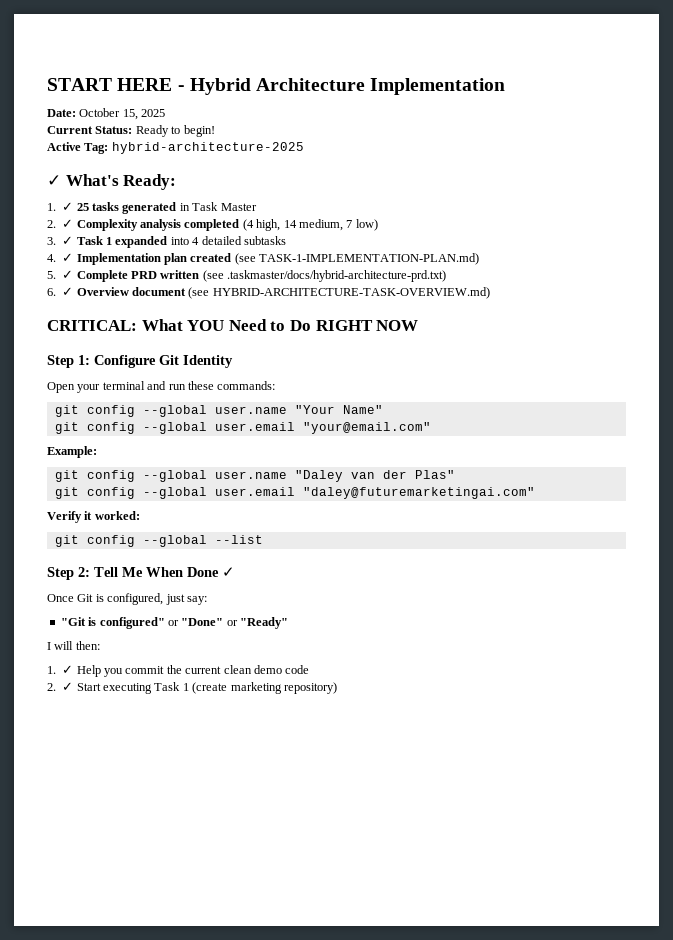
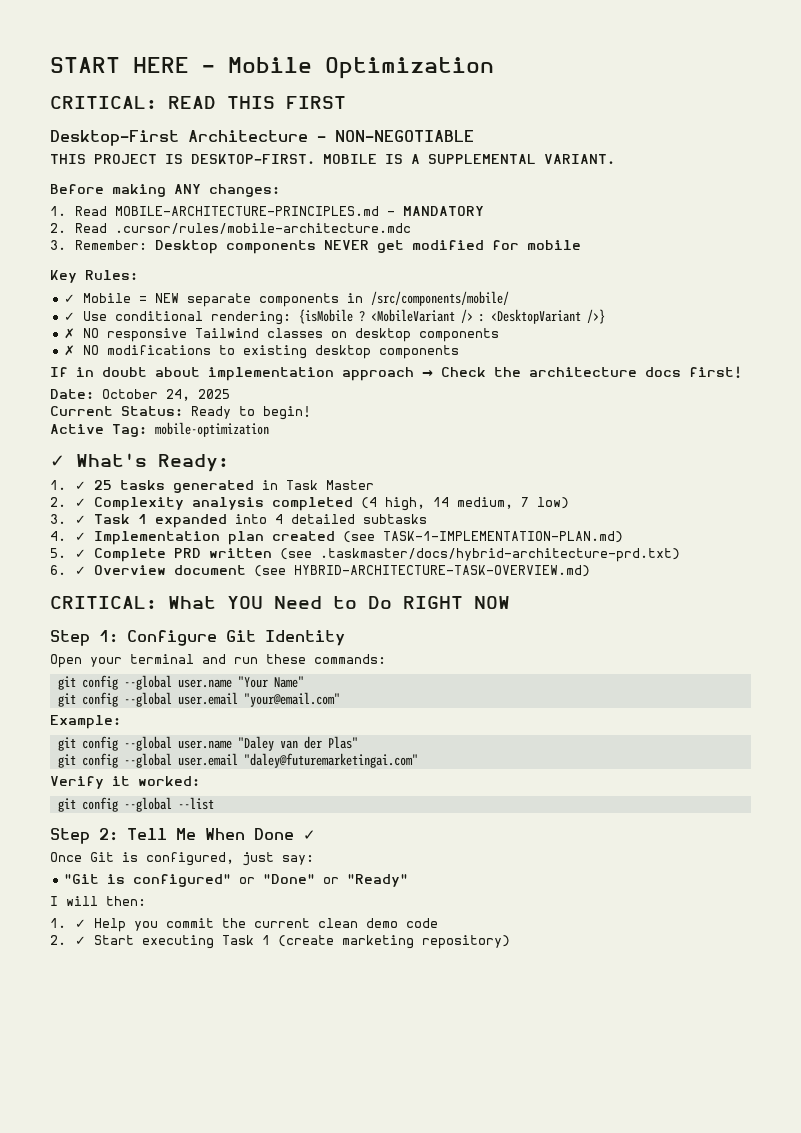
- START HERE - Hybrid Architecture Implementation
+ START HERE - Mobile Optimization
+ CRITICAL: READ THIS FIRST
+ Desktop-First Architecture - NON-NEGOTIABLE
+ THIS PROJECT IS DESKTOP-FIRST. MOBILE IS A SUPPLEMENTAL VARIANT.
+ Before making ANY changes:
+ 1. Read MOBILE-ARCHITECTURE-PRINCIPLES.md - MANDATORY
+ 2. Read .cursor/rules/mobile-architecture.mdc
+ 3. Remember: Desktop components NEVER get modified for mobile
+ Key Rules:
+ ✓ Mobile = NEW separate components in /src/components/mobile/
+ ✓ Use conditional rendering: {isMobile ? <MobileVariant /> : <DesktopVariant />}
+ ✗ NO responsive Tailwind classes on desktop components
+ ✗ NO modifications to existing desktop components
+ If in doubt about implementation approach → Check the architecture docs first!
- Date: October 15, 2025
+ Date: October 24, 2025
- Active Tag: hybrid-architecture-2025
+ Active Tag: mobile-optimization

